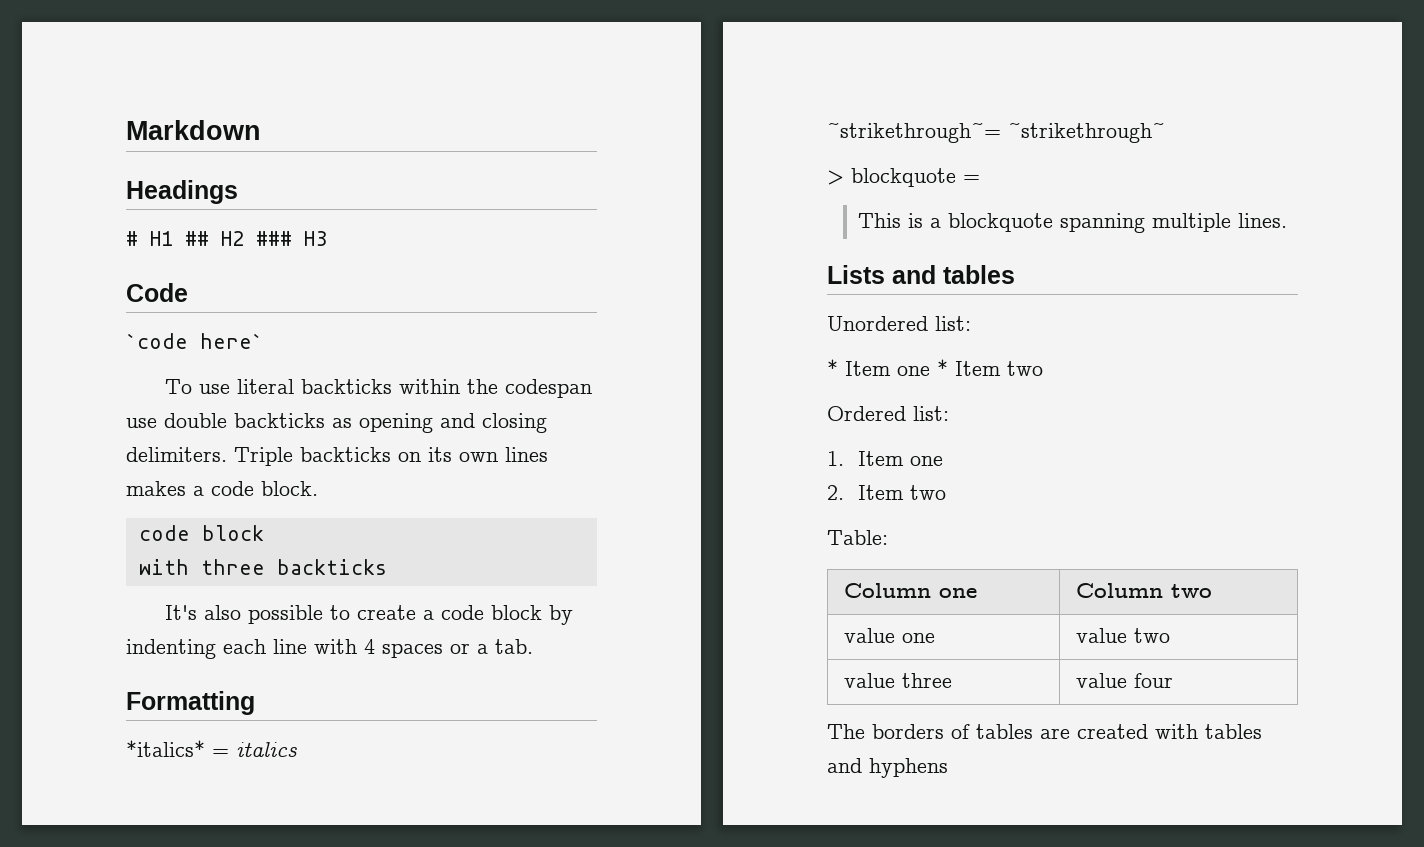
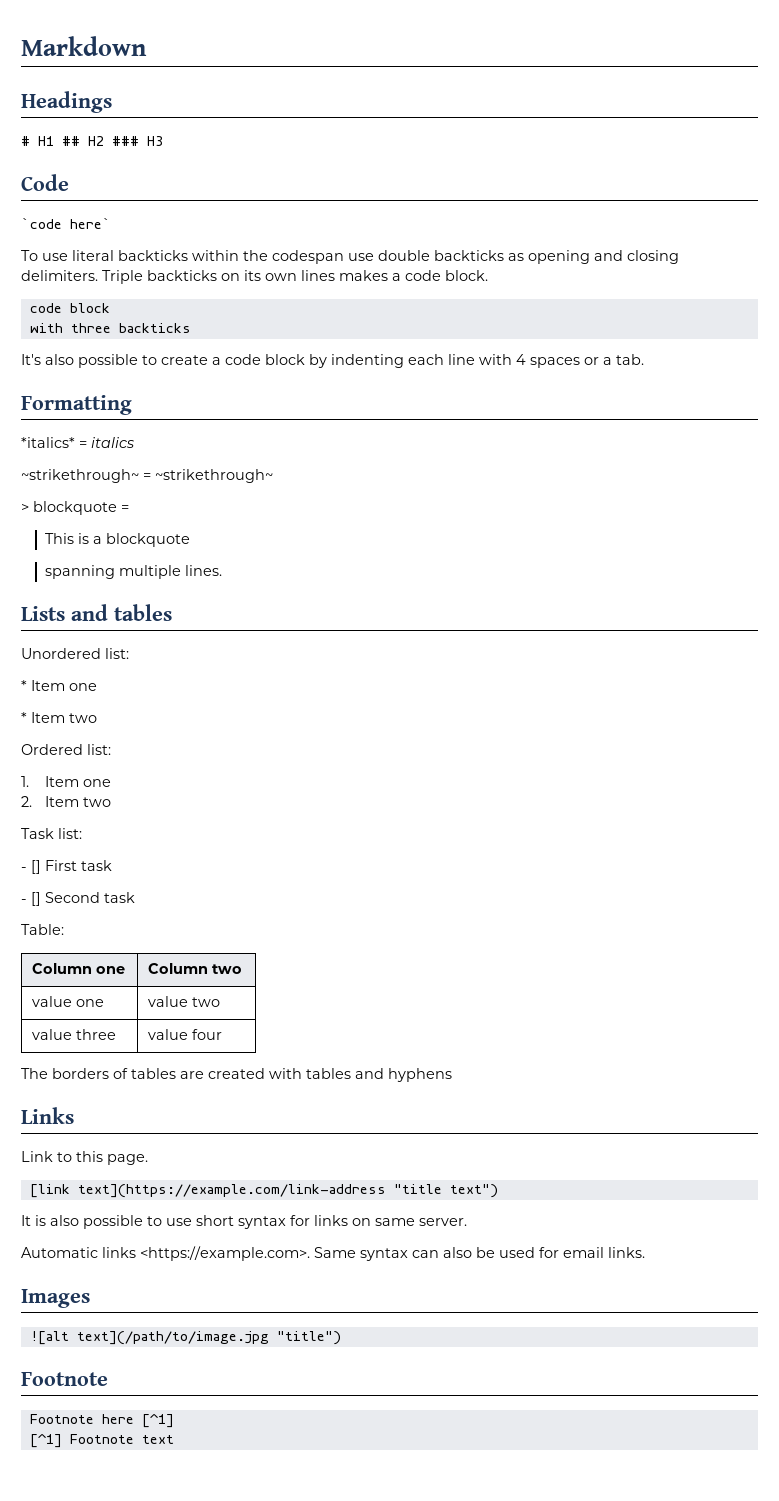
- ~strikethrough~= ~strikethrough~
+ ~strikethrough~ = ~strikethrough~
- This is a blockquote spanning multiple lines.
+ This is a blockquote
+ spanning multiple lines.
- * Item one * Item two
+ * Item one
+ * Item two
+ Task list:
+ - [] First task
+ - [] Second task
+ Links
+ Link to this page.
+ [link text](https://example.com/link-address "title text")
+ It is also possible to use short syntax for links on same server.
+ Automatic links <https://example.com>. Same syntax can also be used for email links.
+ Images
+ ![alt text](/path/to/image.jpg "title")
+ Footnote
+ Footnote here [^1]
+ [^1] Footnote text

